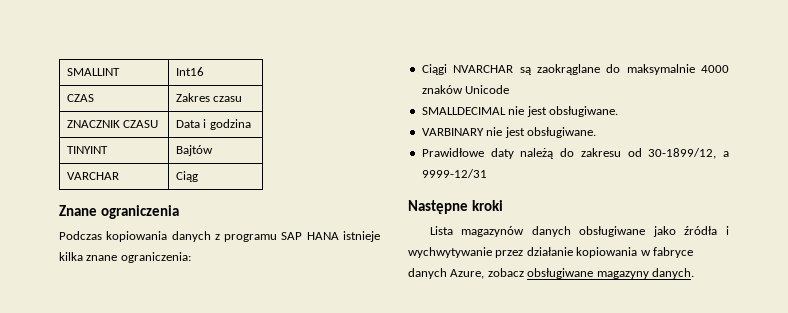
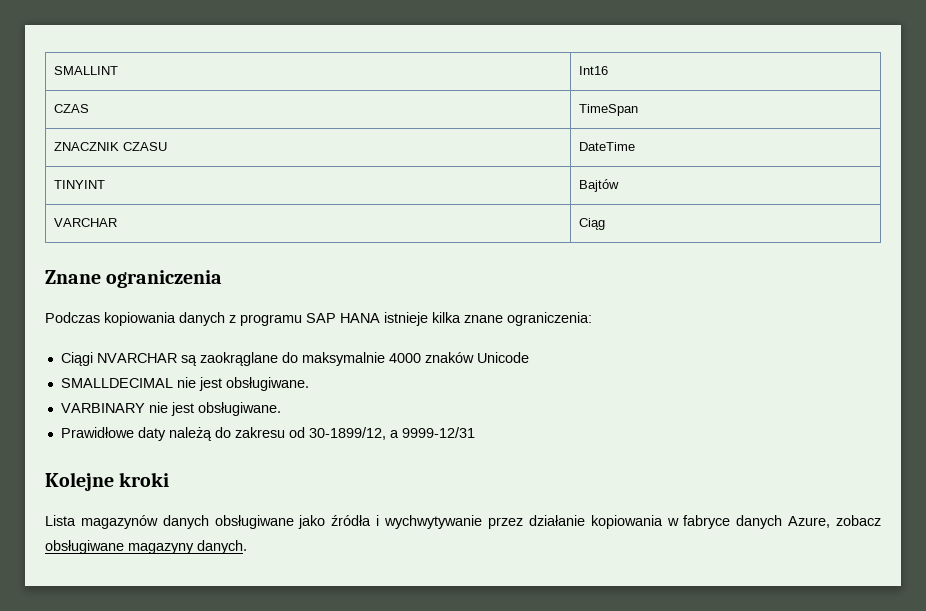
- CZAS | Zakres czasu
+ CZAS | TimeSpan
- ZNACZNIK CZASU | Data i godzina
+ ZNACZNIK CZASU | DateTime
- Następne kroki
+ Kolejne kroki

